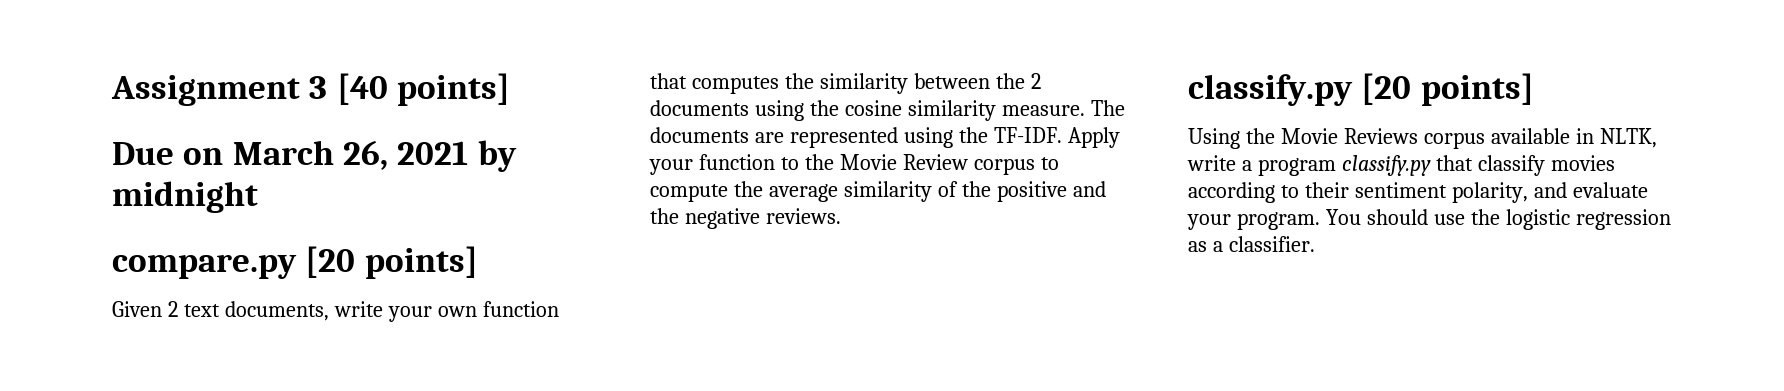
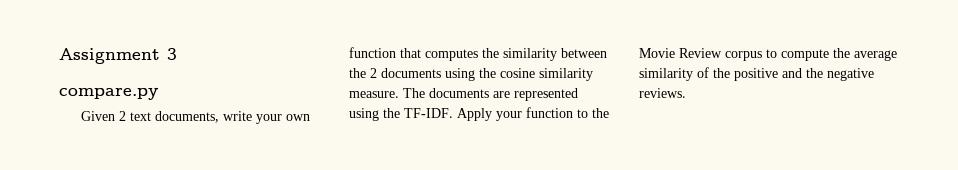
- Assignment 3 [40 points]
- Due on March 26, 2021 by midnight
+ Assignment 3
- compare.py [20 points]
+ compare.py
- classify.py [20 points]
- Using the Movie Reviews corpus available in NLTK, write a program classify.py that classify movies according to their sentiment polarity, and evaluate your program. You should use the logistic regression as a classifier.

